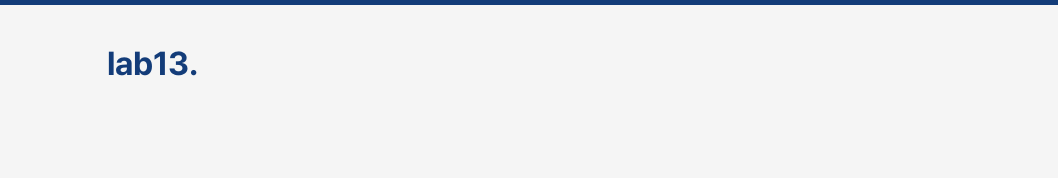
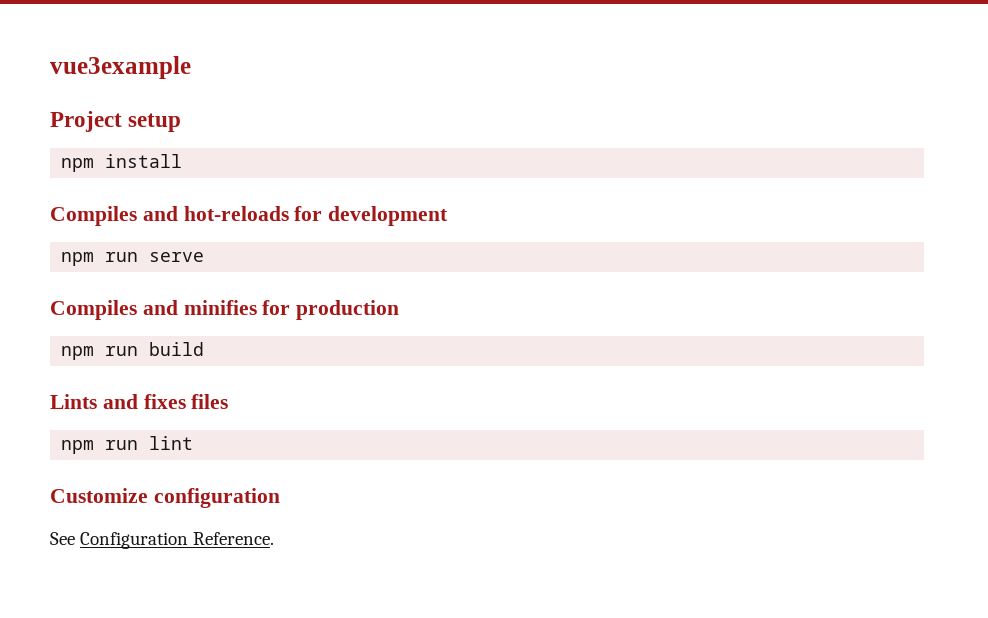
- lab13.
+ vue3example
+ Project setup
+ npm install
+ Compiles and hot-reloads for development
+ npm run serve
+ Compiles and minifies for production
+ npm run build
+ Lints and fixes files
+ npm run lint
+ Customize configuration
+ See Configuration Reference.

